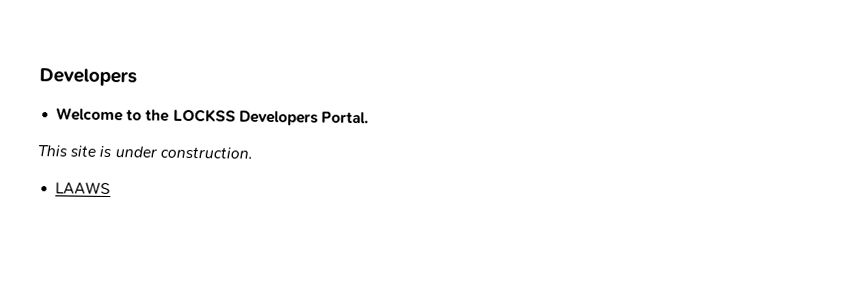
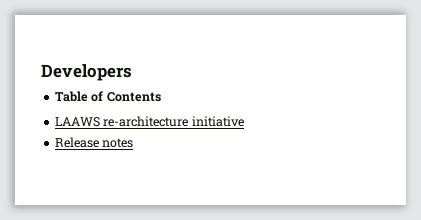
- Welcome to the LOCKSS Developers Portal.
- This site is under construction.
- LAAWS
+ Table of Contents
+ LAAWS re-architecture initiative
+ Release notes

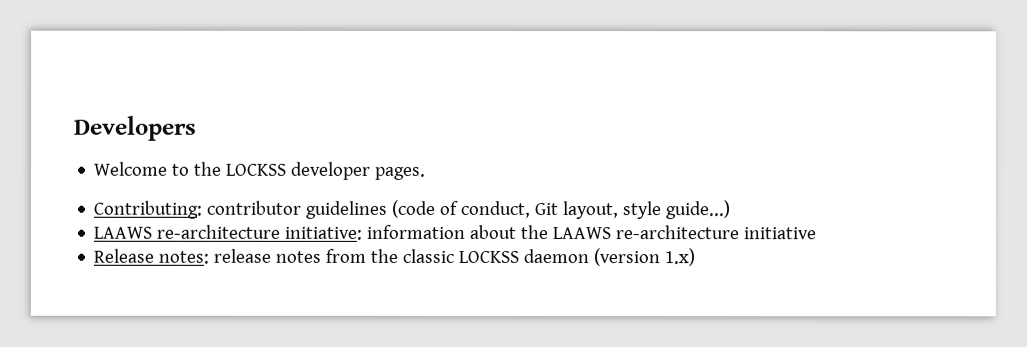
- Table of Contents
- LAAWS re-architecture initiative
- Release notes
+ Welcome to the LOCKSS developer pages.
+ Contributing: contributor guidelines (code of conduct, Git layout, style guide...)
+ LAAWS re-architecture initiative: information about the LAAWS re-architecture initiative
+ Release notes: release notes from the classic LOCKSS daemon (version 1.x)

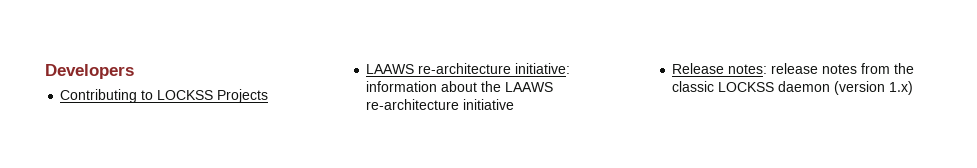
- Welcome to the LOCKSS developer pages.
- Contributing: contributor guidelines (code of conduct, Git layout, style guide...)
+ Contributing to LOCKSS Projects

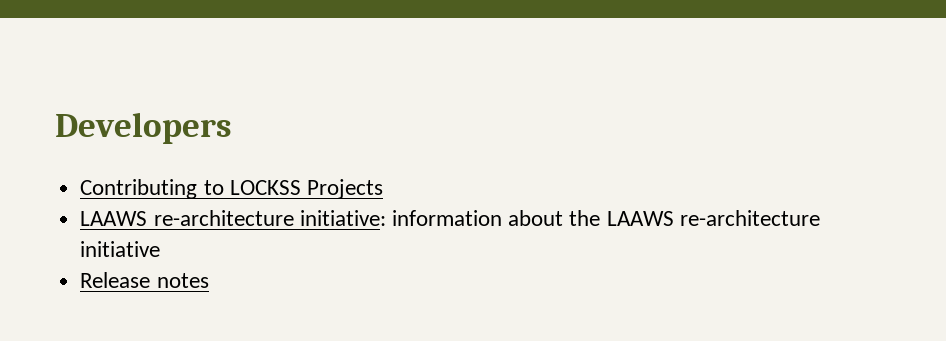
- Release notes: release notes from the classic LOCKSS daemon (version 1.x)
+ Release notes

